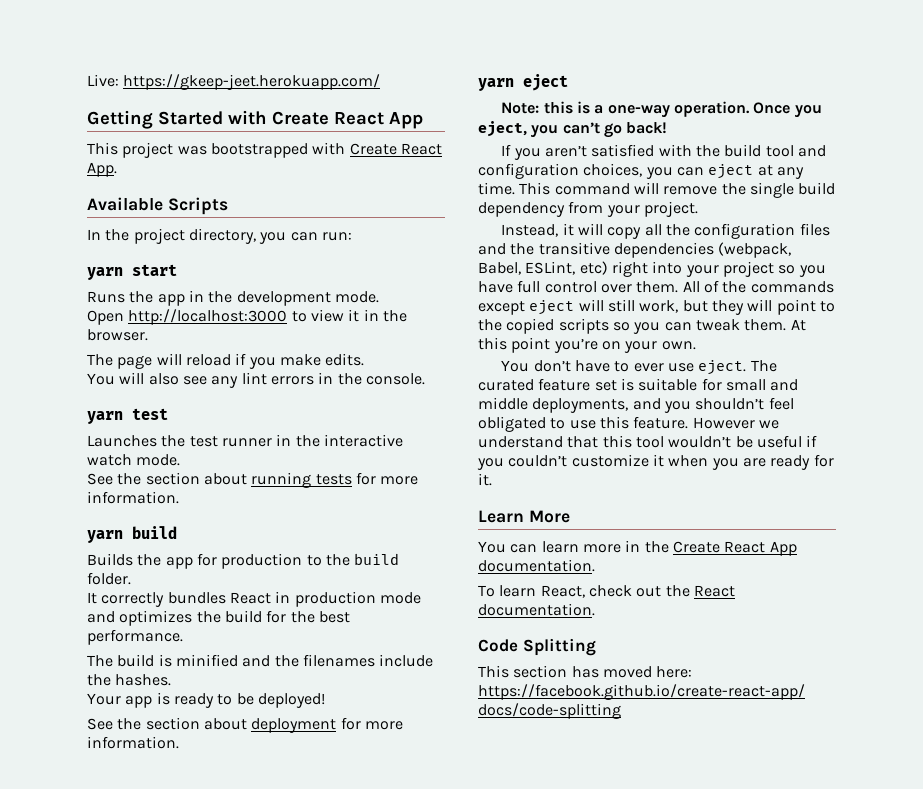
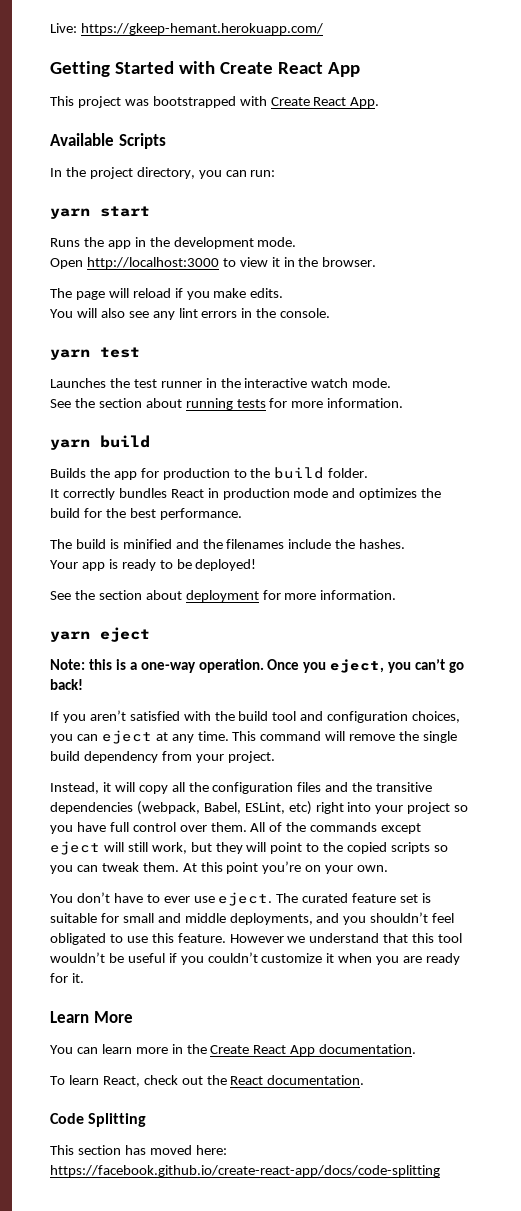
- Live: https://gkeep-jeet.herokuapp.com/
+ Live: https://gkeep-hemant.herokuapp.com/

